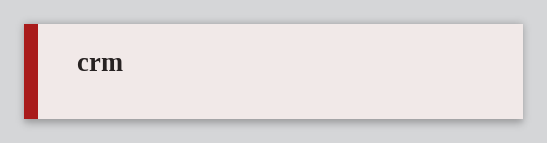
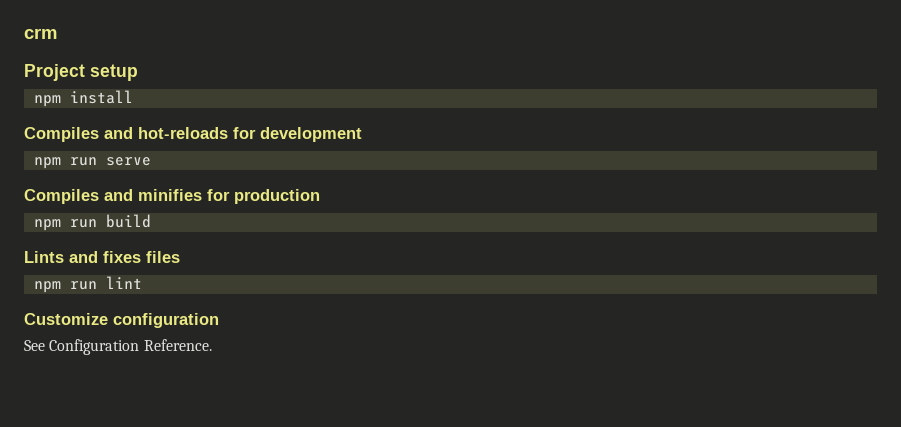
+ Project setup
+ npm install
+ Compiles and hot-reloads for development
+ npm run serve
+ Compiles and minifies for production
+ npm run build
+ Lints and fixes files
+ npm run lint
+ Customize configuration
+ See Configuration Reference.

